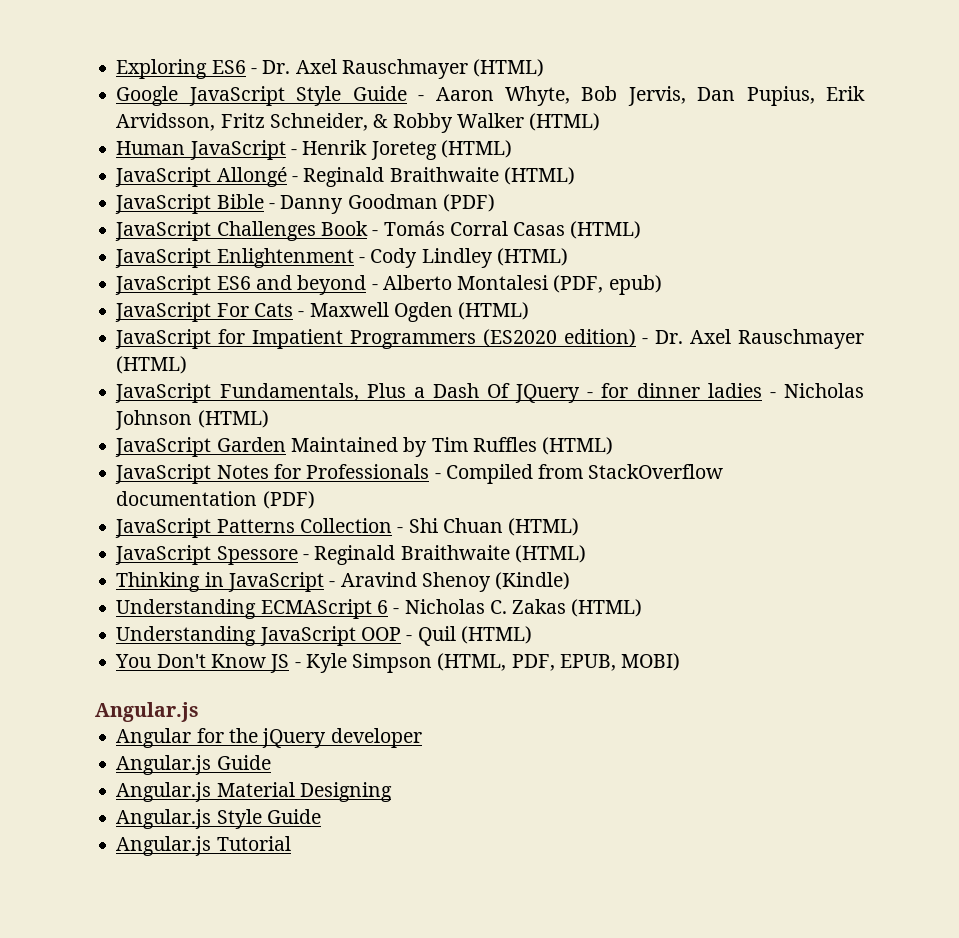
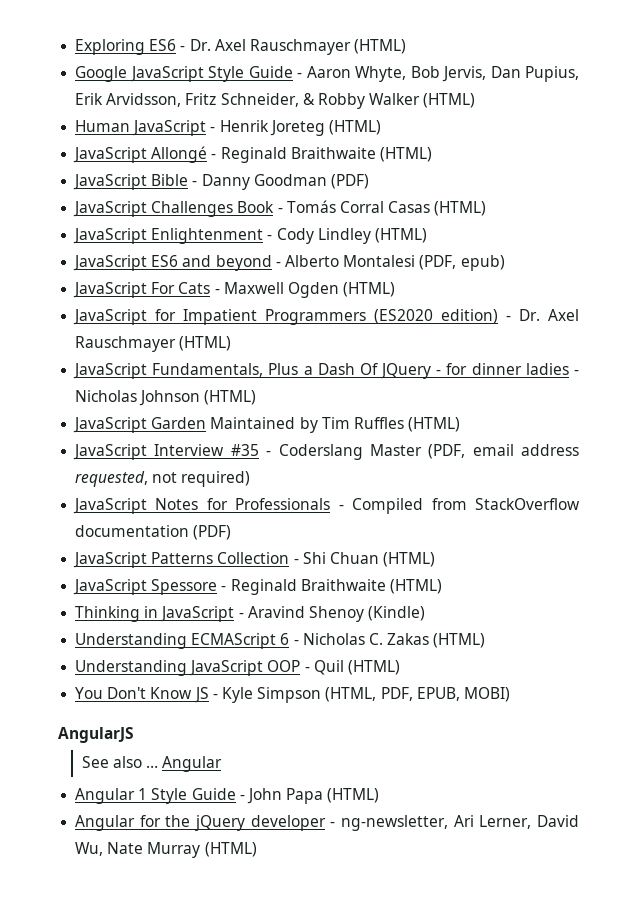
+ JavaScript Interview #35 - Coderslang Master (PDF, email address requested, not required)
  You Don't Know JS - Kyle Simpson (HTML, PDF, EPUB, MOBI)
- Angular.js
+ AngularJS
+ See also … Angular
+ Angular 1 Style Guide - John Papa (HTML)
- Angular for the jQuery developer
- Angular.js Guide
- Angular.js Material Designing
- Angular.js Style Guide
- Angular.js Tutorial
+ Angular for the jQuery developer - ng-newsletter, Ari Lerner, David Wu, Nate Murray (HTML)

